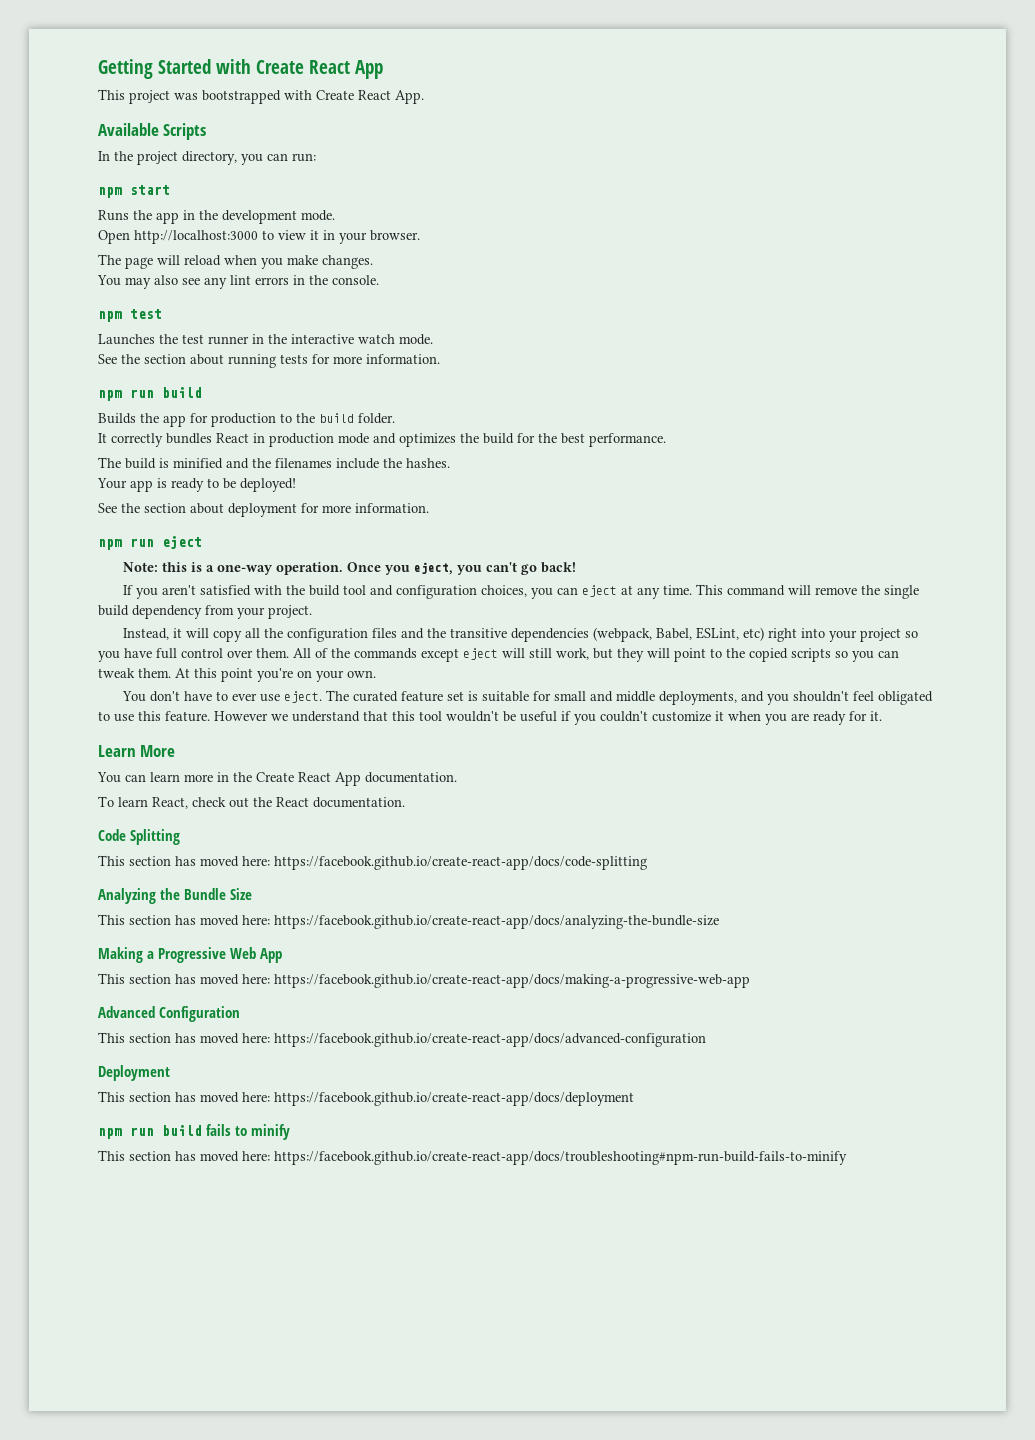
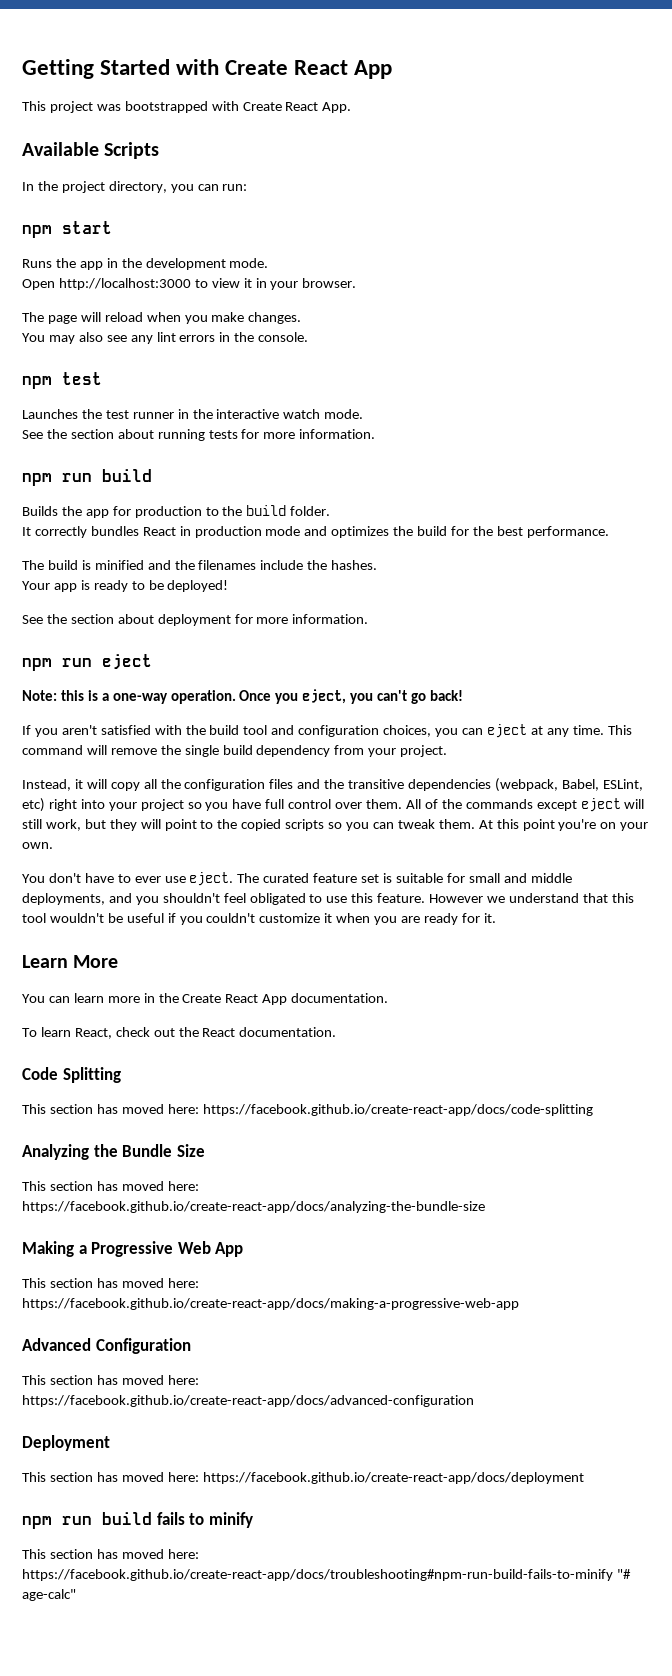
- This section has moved here: https://facebook.github.io/create-react-app/docs/troubleshooting#npm-run-build-fails-to-minify
+ This section has moved here: https://facebook.github.io/create-react-app/docs/troubleshooting#npm-run-build-fails-to-minify "# age-calc"

